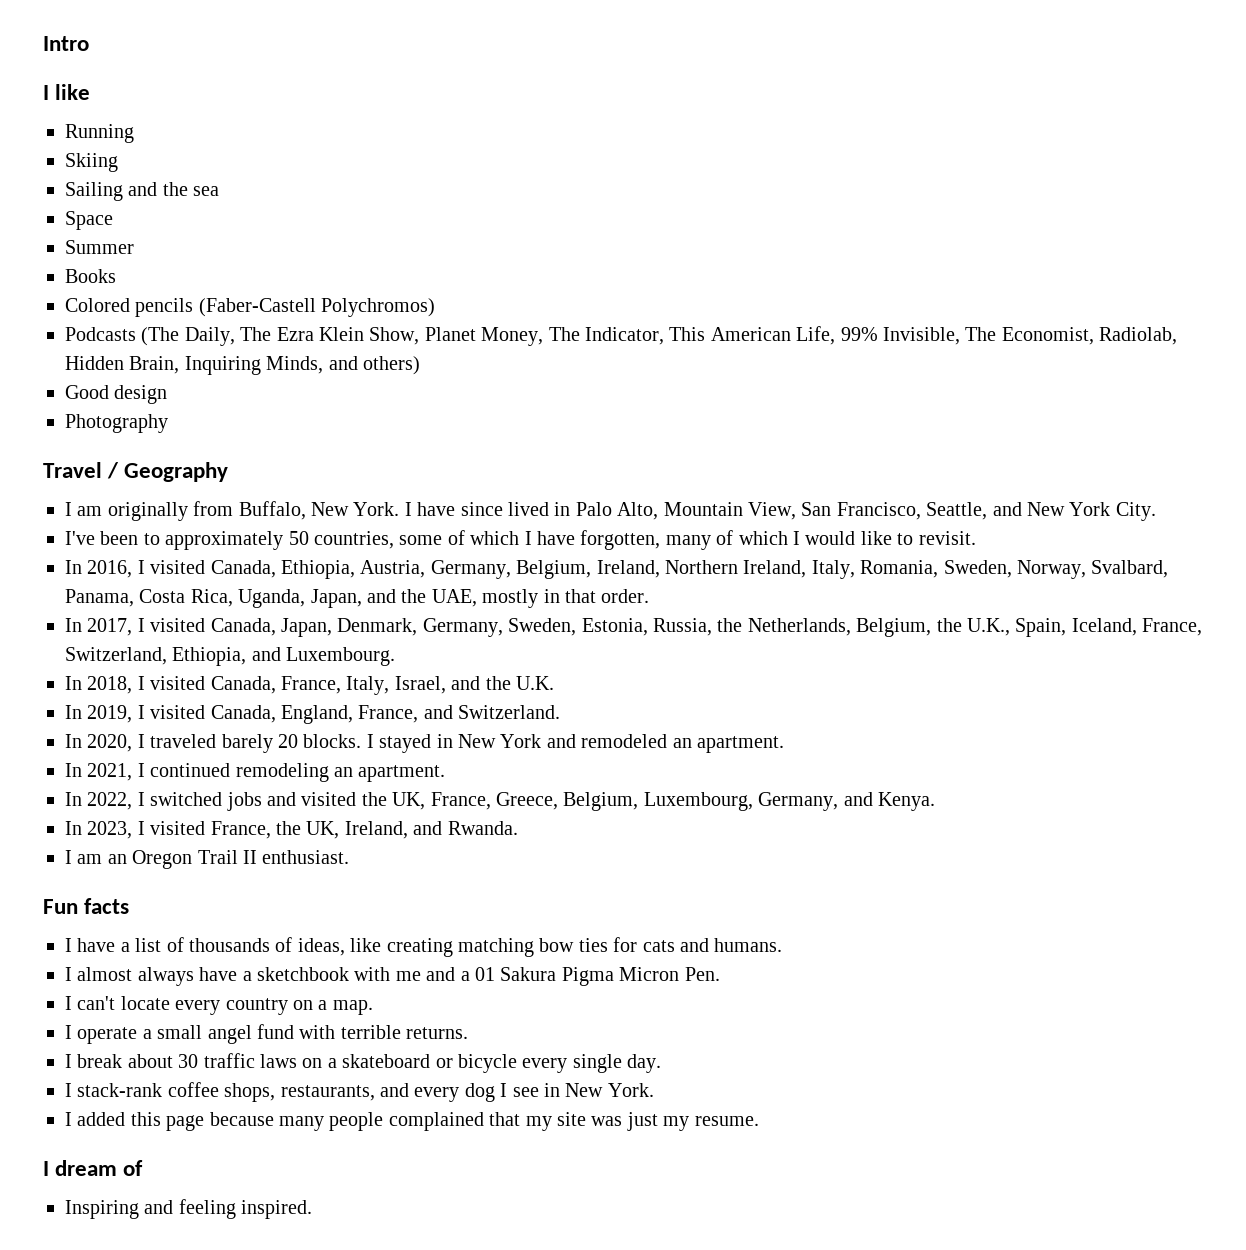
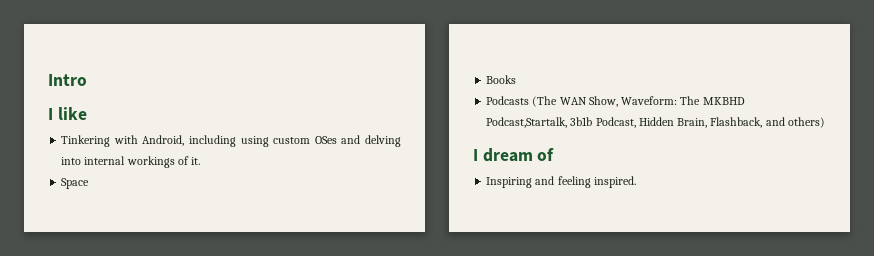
- Running
- Skiing
- Sailing and the sea
+ Tinkering with Android, including using custom OSes and delving into internal workings of it.
- Summer
- Colored pencils (Faber-Castell Polychromos)
- Podcasts (The Daily, The Ezra Klein Show, Planet Money, The Indicator, This American Life, 99% Invisible, The Economist, Radiolab, Hidden Brain, Inquiring Minds, and others)
- Good design
- Photography
- Travel / Geography
- I am originally from Buffalo, New York. I have since lived in Palo Alto, Mountain View, San Francisco, Seattle, and New York City.
- I've been to approximately 50 countries, some of which I have forgotten, many of which I would like to revisit.
- In 2016, I visited Canada, Ethiopia, Austria, Germany, Belgium, Ireland, Northern Ireland, Italy, Romania, Sweden, Norway, Svalbard, Panama, Costa Rica, Uganda, Japan, and the UAE, mostly in that order.
- In 2017, I visited Canada, Japan, Denmark, Germany, Sweden, Estonia, Russia, the Netherlands, Belgium, the U.K., Spain, Iceland, France, Switzerland, Ethiopia, and Luxembourg.
- In 2018, I visited Canada, France, Italy, Israel, and the U.K.
- In 2019, I visited Canada, England, France, and Switzerland.
- In 2020, I traveled barely 20 blocks. I stayed in New York and remodeled an apartment.
- In 2021, I continued remodeling an apartment.
- In 2022, I switched jobs and visited the UK, France, Greece, Belgium, Luxembourg, Germany, and Kenya.
- In 2023, I visited France, the UK, Ireland, and Rwanda.
- I am an Oregon Trail II enthusiast.
- Fun facts
- I have a list of thousands of ideas, like creating matching bow ties for cats and humans.
- I almost always have a sketchbook with me and a 01 Sakura Pigma Micron Pen.
- I can't locate every country on a map.
- I operate a small angel fund with terrible returns.
- I break about 30 traffic laws on a skateboard or bicycle every single day.
- I stack-rank coffee shops, restaurants, and every dog I see in New York.
- I added this page because many people complained that my site was just my resume.
+ Podcasts (The WAN Show, Waveform: The MKBHD Podcast,Startalk, 3b1b Podcast, Hidden Brain, Flashback, and others)

